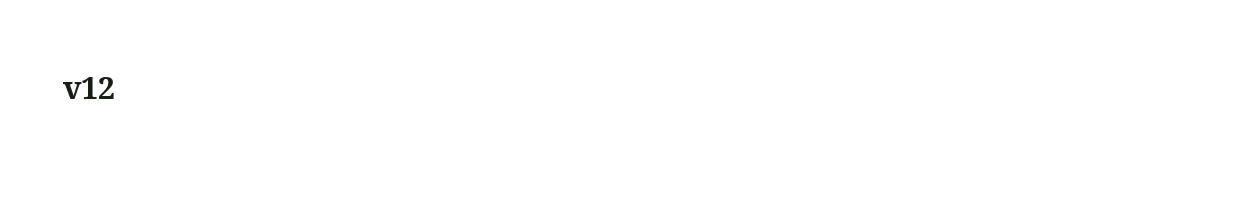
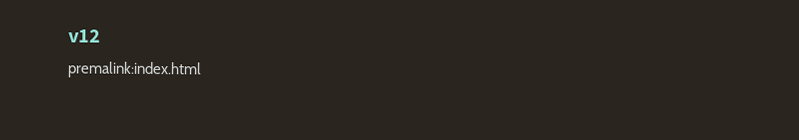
+ premalink:index.html

